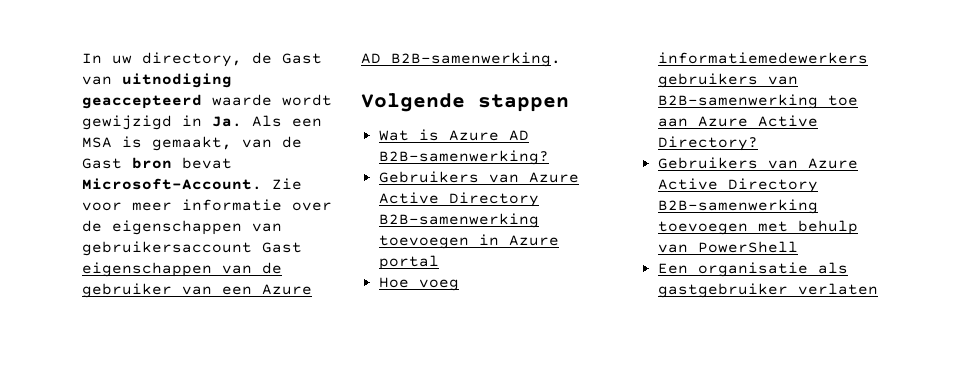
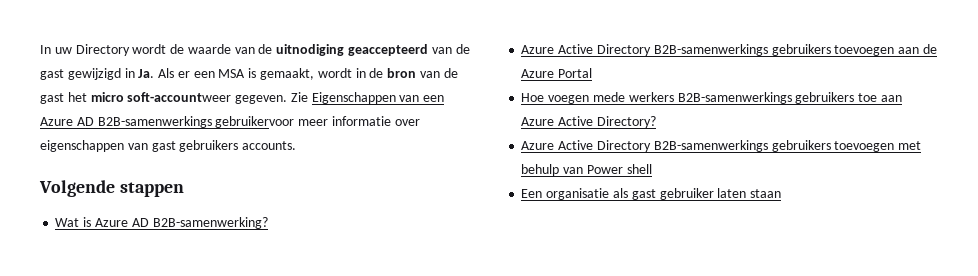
- In uw directory, de Gast van uitnodiging geaccepteerd waarde wordt gewijzigd in Ja. Als een MSA is gemaakt, van de Gast bron bevat Microsoft-Account. Zie voor meer informatie over de eigenschappen van gebruikersaccount Gast eigenschappen van de gebruiker van een Azure AD B2B-samenwerking.
+ In uw Directory wordt de waarde van de uitnodiging geaccepteerd van de gast gewijzigd in Ja. Als er een MSA is gemaakt, wordt in de bron van de gast het micro soft-accountweer gegeven. Zie Eigenschappen van een Azure AD B2B-samenwerkings gebruikervoor meer informatie over eigenschappen van gast gebruikers accounts.
- Gebruikers van Azure Active Directory B2B-samenwerking toevoegen in Azure portal
- Hoe voeg informatiemedewerkers gebruikers van B2B-samenwerking toe aan Azure Active Directory?
+ Azure Active Directory B2B-samenwerkings gebruikers toevoegen aan de Azure Portal
+ Hoe voegen mede werkers B2B-samenwerkings gebruikers toe aan Azure Active Directory?
- Gebruikers van Azure Active Directory B2B-samenwerking toevoegen met behulp van PowerShell
+ Azure Active Directory B2B-samenwerkings gebruikers toevoegen met behulp van Power shell
- Een organisatie als gastgebruiker verlaten
+ Een organisatie als gast gebruiker laten staan

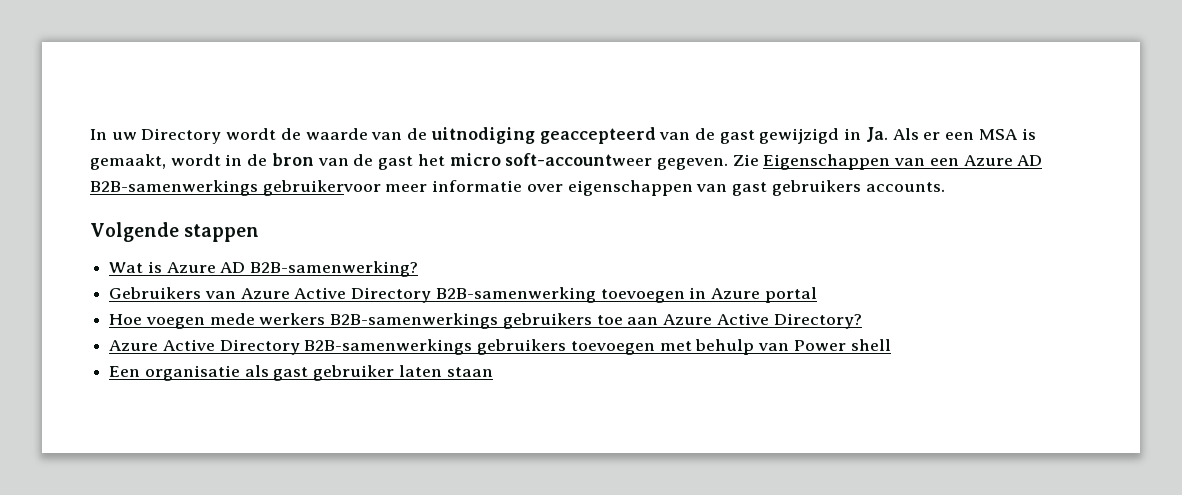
- Azure Active Directory B2B-samenwerkings gebruikers toevoegen aan de Azure Portal
+ Gebruikers van Azure Active Directory B2B-samenwerking toevoegen in Azure portal

